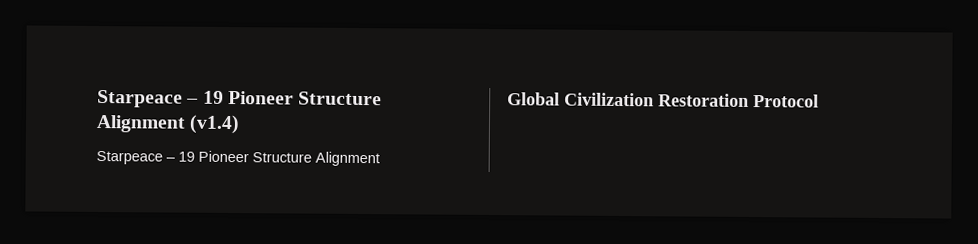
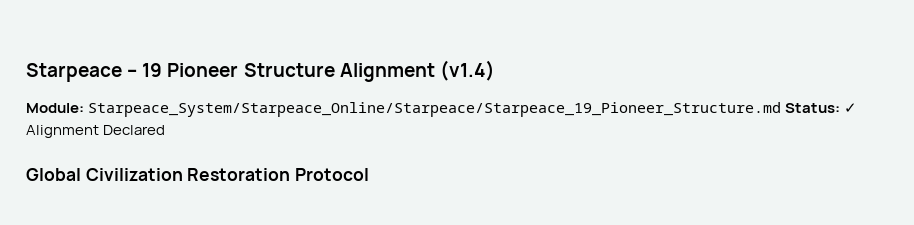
  Starpeace – 19 Pioneer Structure Alignment (v1.4)
- Starpeace – 19 Pioneer Structure Alignment
+ Module: Starpeace_System/Starpeace_Online/Starpeace/Starpeace_19_Pioneer_Structure.md Status: ✓ Alignment Declared

